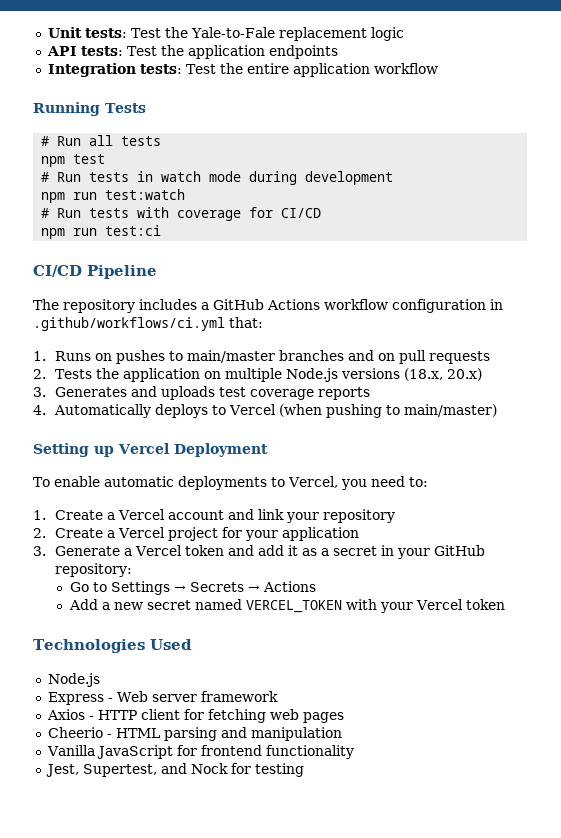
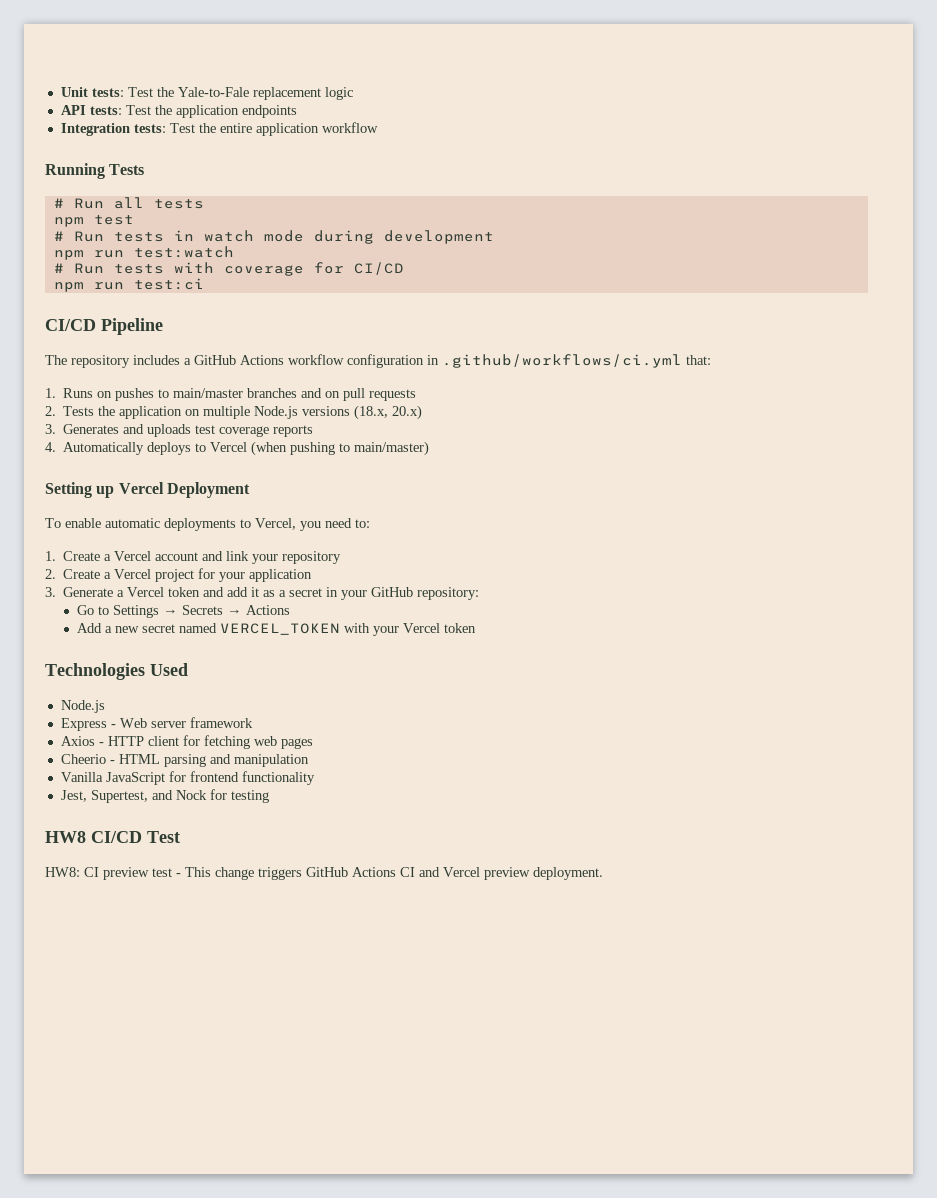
+ HW8 CI/CD Test
+ HW8: CI preview test - This change triggers GitHub Actions CI and Vercel preview deployment.

